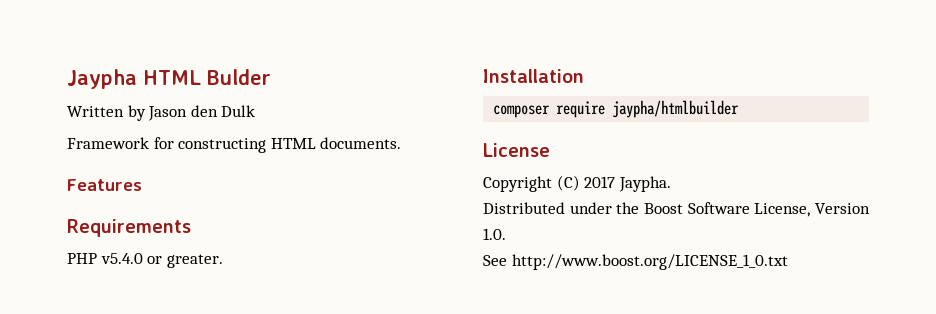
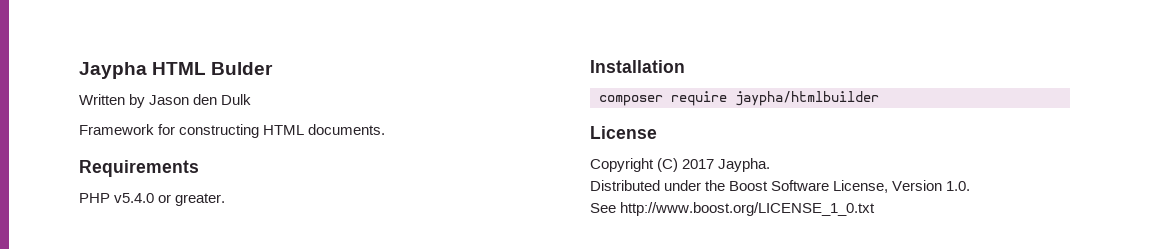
- Features

